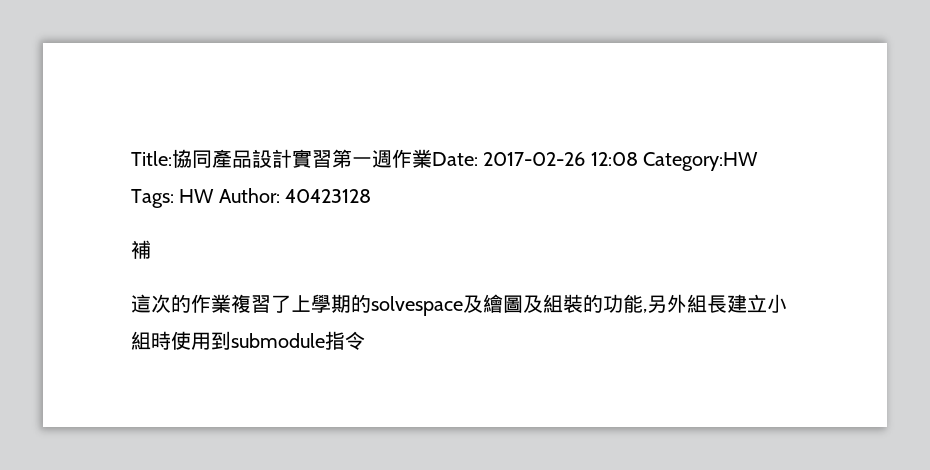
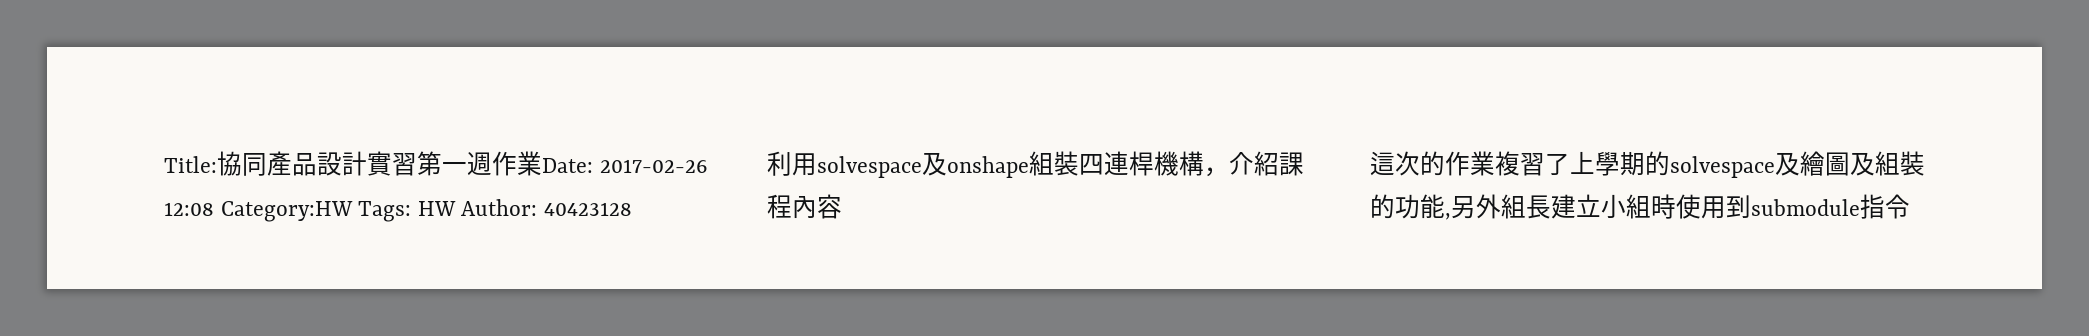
- 補
+ 利用solvespace及onshape組裝四連桿機構，介紹課程內容

